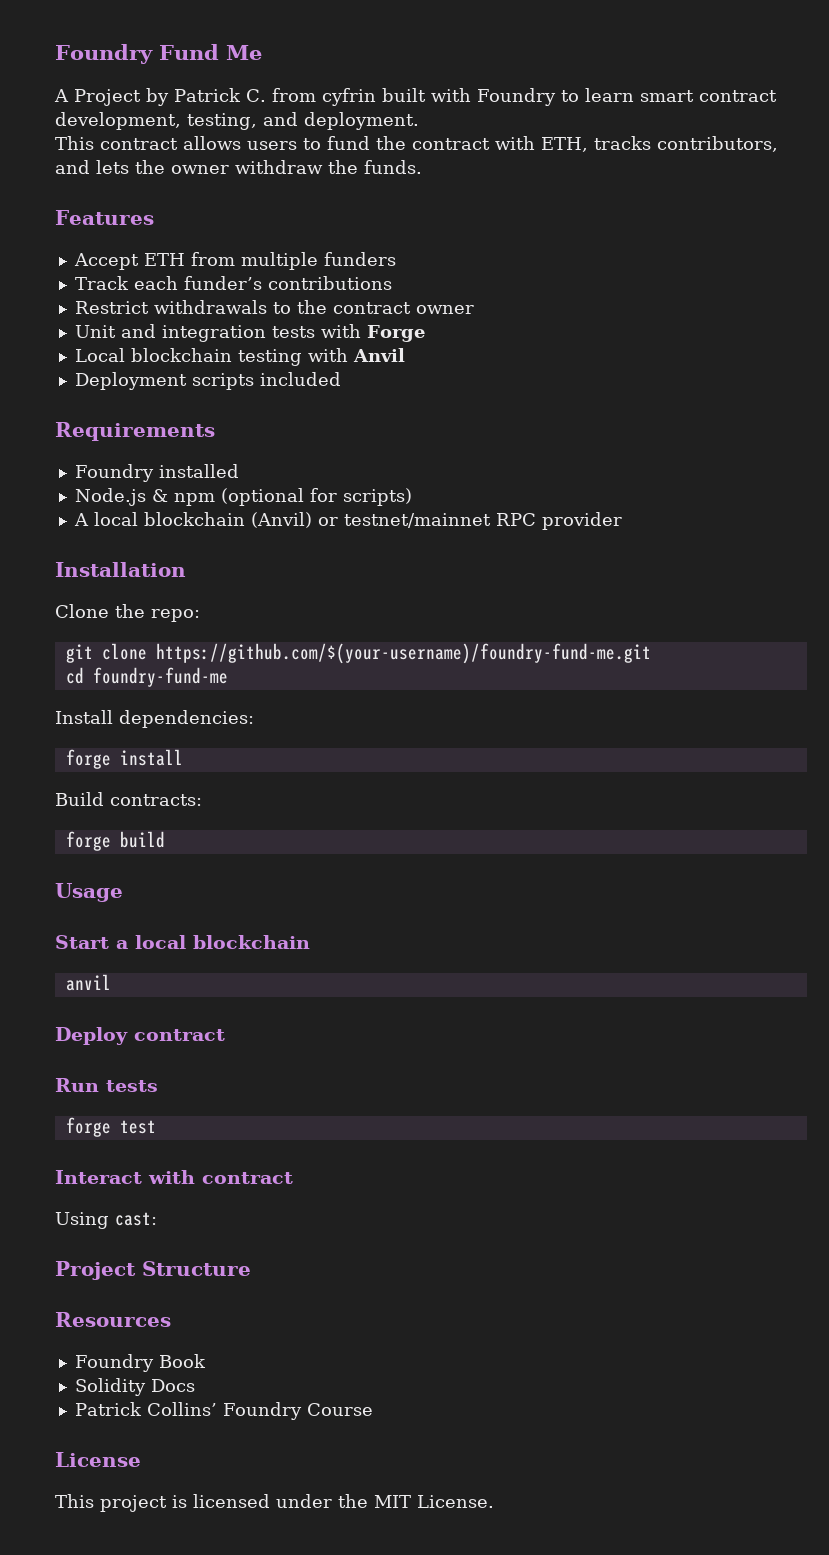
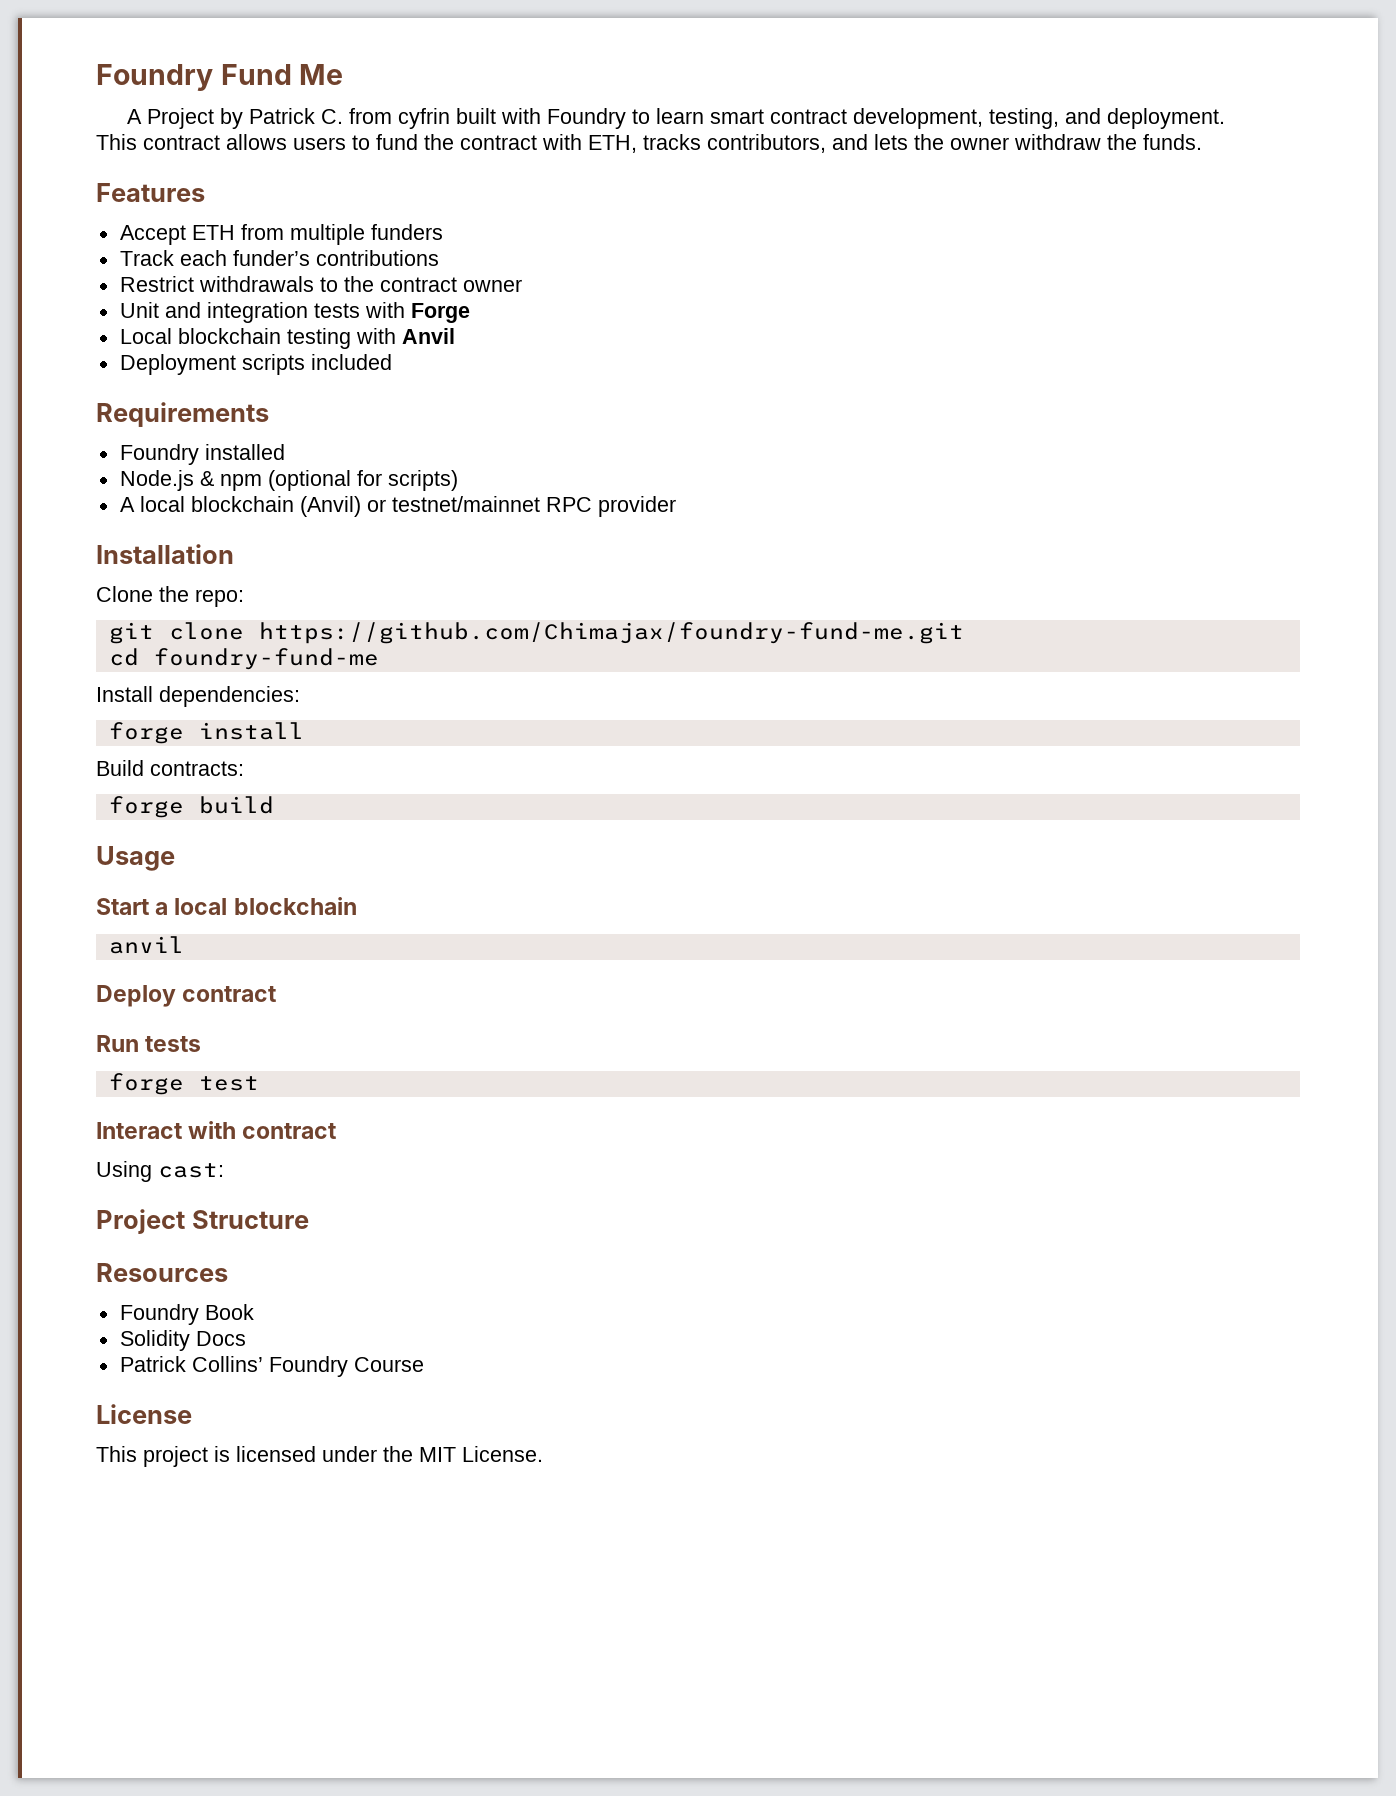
- git clone https://github.com/$(your-username)/foundry-fund-me.git
+ git clone https://github.com/Chimajax/foundry-fund-me.git

